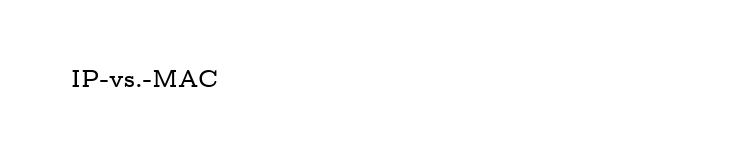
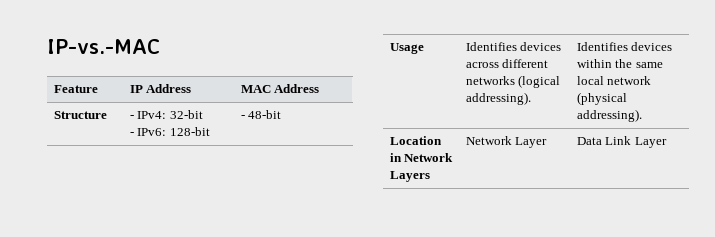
+ Feature | IP Address | MAC Address
+ Structure | - IPv4: 32-bit
+ - IPv6: 128-bit | - 48-bit
+ Usage | Identifies devices across different networks (logical addressing). | Identifies devices within the same local network (physical addressing).
+ Location in Network Layers | Network Layer | Data Link Layer

